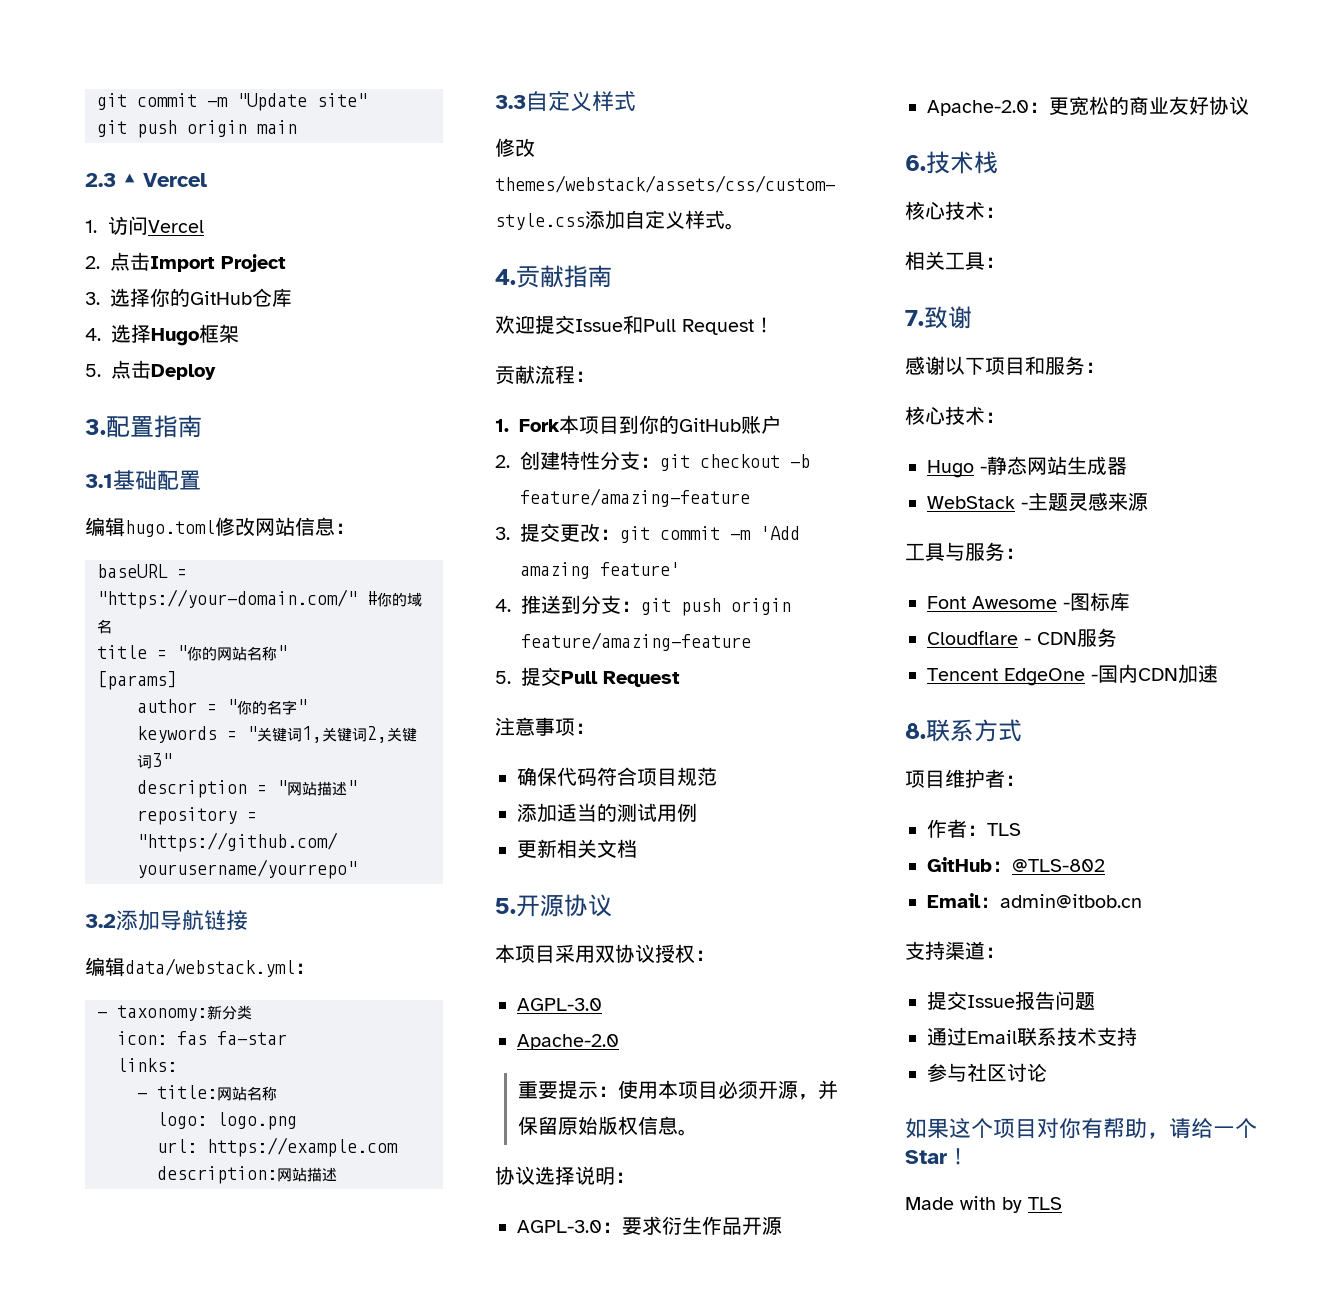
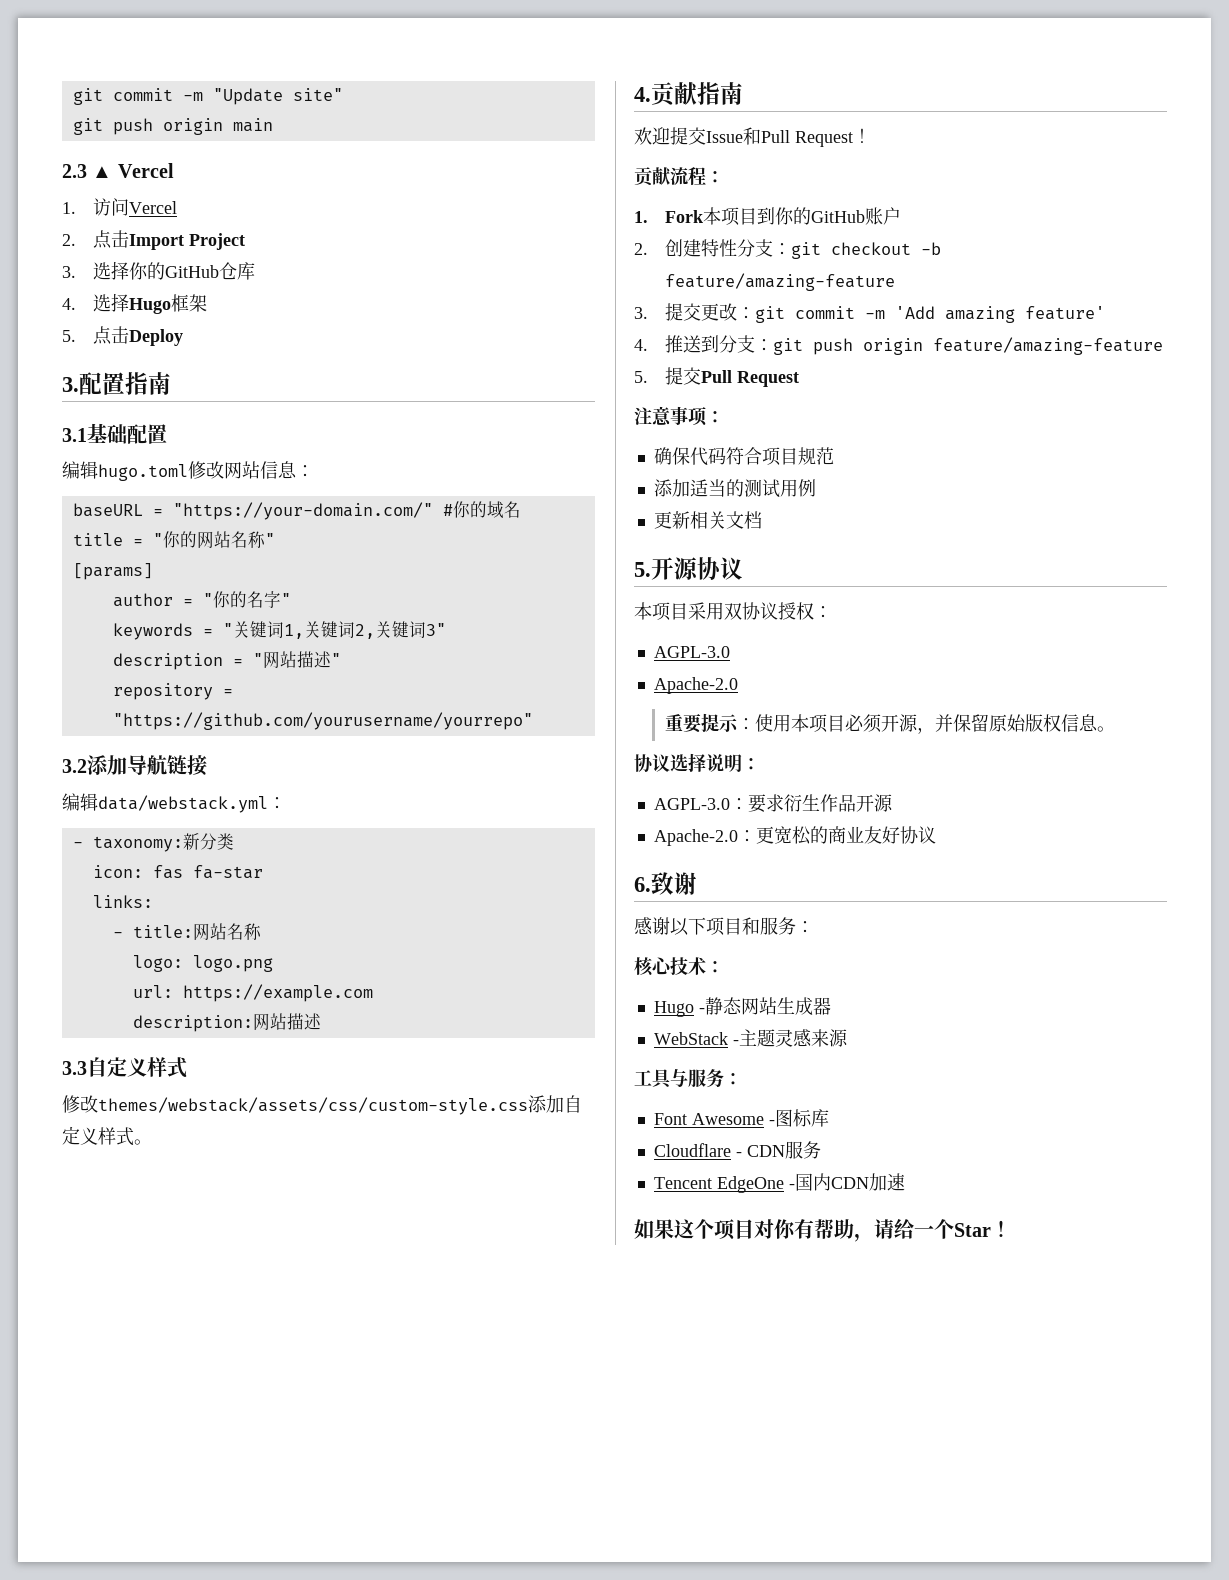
- 6.技术栈
- 核心技术：
- 相关工具：
- 7.致谢
+ 6.致谢
- 8.联系方式
- 项目维护者：
- 作者：TLS
- GitHub：@TLS-802
- Email：admin@itbob.cn
- 支持渠道：
- 提交Issue报告问题
- 通过Email联系技术支持
- 参与社区讨论
- Made with by TLS

